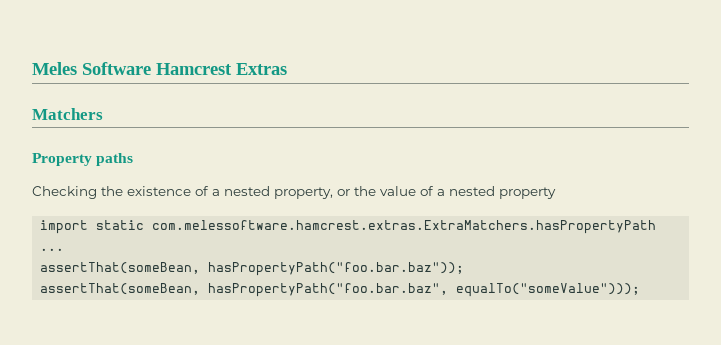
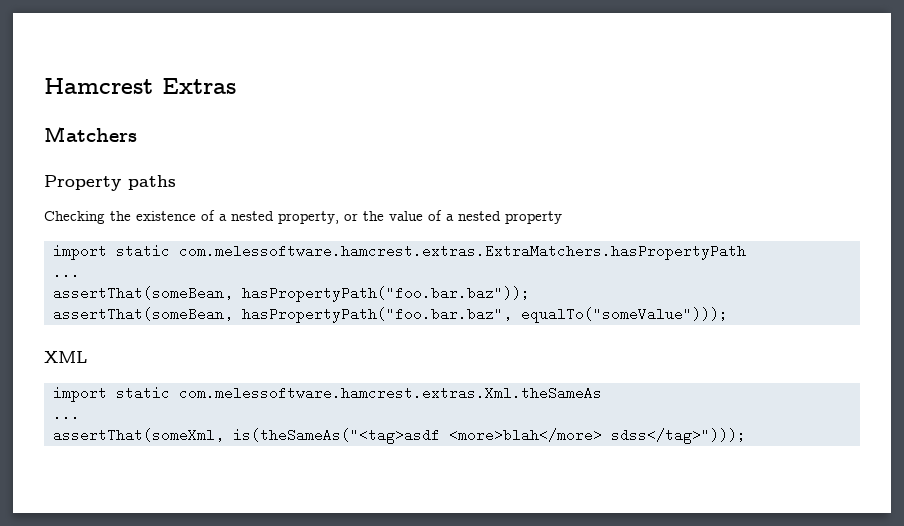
- Meles Software Hamcrest Extras
+ Hamcrest Extras
+ XML
+ import static com.melessoftware.hamcrest.extras.Xml.theSameAs
+ ...
+ assertThat(someXml, is(theSameAs("<tag>asdf <more>blah</more> sdss</tag>")));

